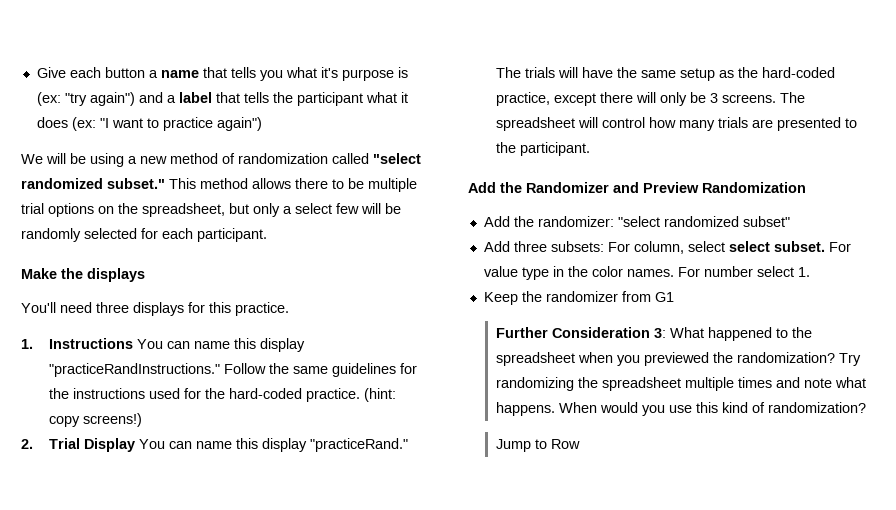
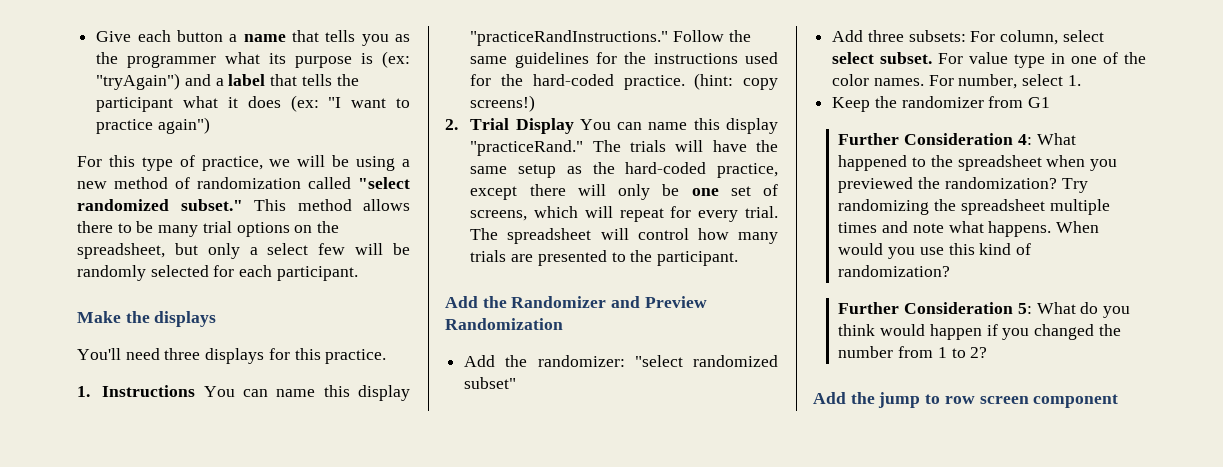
- Give each button a name that tells you what it's purpose is (ex: "try again") and a label that tells the participant what it does (ex: "I want to practice again")
+ Give each button a name that tells you as the programmer what its purpose is (ex: "tryAgain") and a label that tells the participant what it does (ex: "I want to practice again")
- We will be using a new method of randomization called "select randomized subset."
+ For this type of practice, we will be using a new method of randomization called "select randomized subset."
- This method allows there to be multiple trial options on the spreadsheet, but only a select few will be randomly selected for each participant.
+ This method allows there to be many trial options on the spreadsheet, but only a select few will be randomly selected for each participant.
- The trials will have the same setup as the hard-coded practice, except there will only be 3 screens.
+ The trials will have the same setup as the hard-coded practice, except there will only be one set of screens, which will repeat for every trial.
- For value type in the color names.
+ For value type in one of the color names.
- For number select 1.
+ For number, select 1.
- Further Consideration 3: What happened to the spreadsheet when you previewed the randomization?
+ Further Consideration 4: What happened to the spreadsheet when you previewed the randomization?
- Jump to Row
+ Further Consideration 5: What do you think would happen if you changed the number from 1 to 2?
+ Add the jump to row screen component

